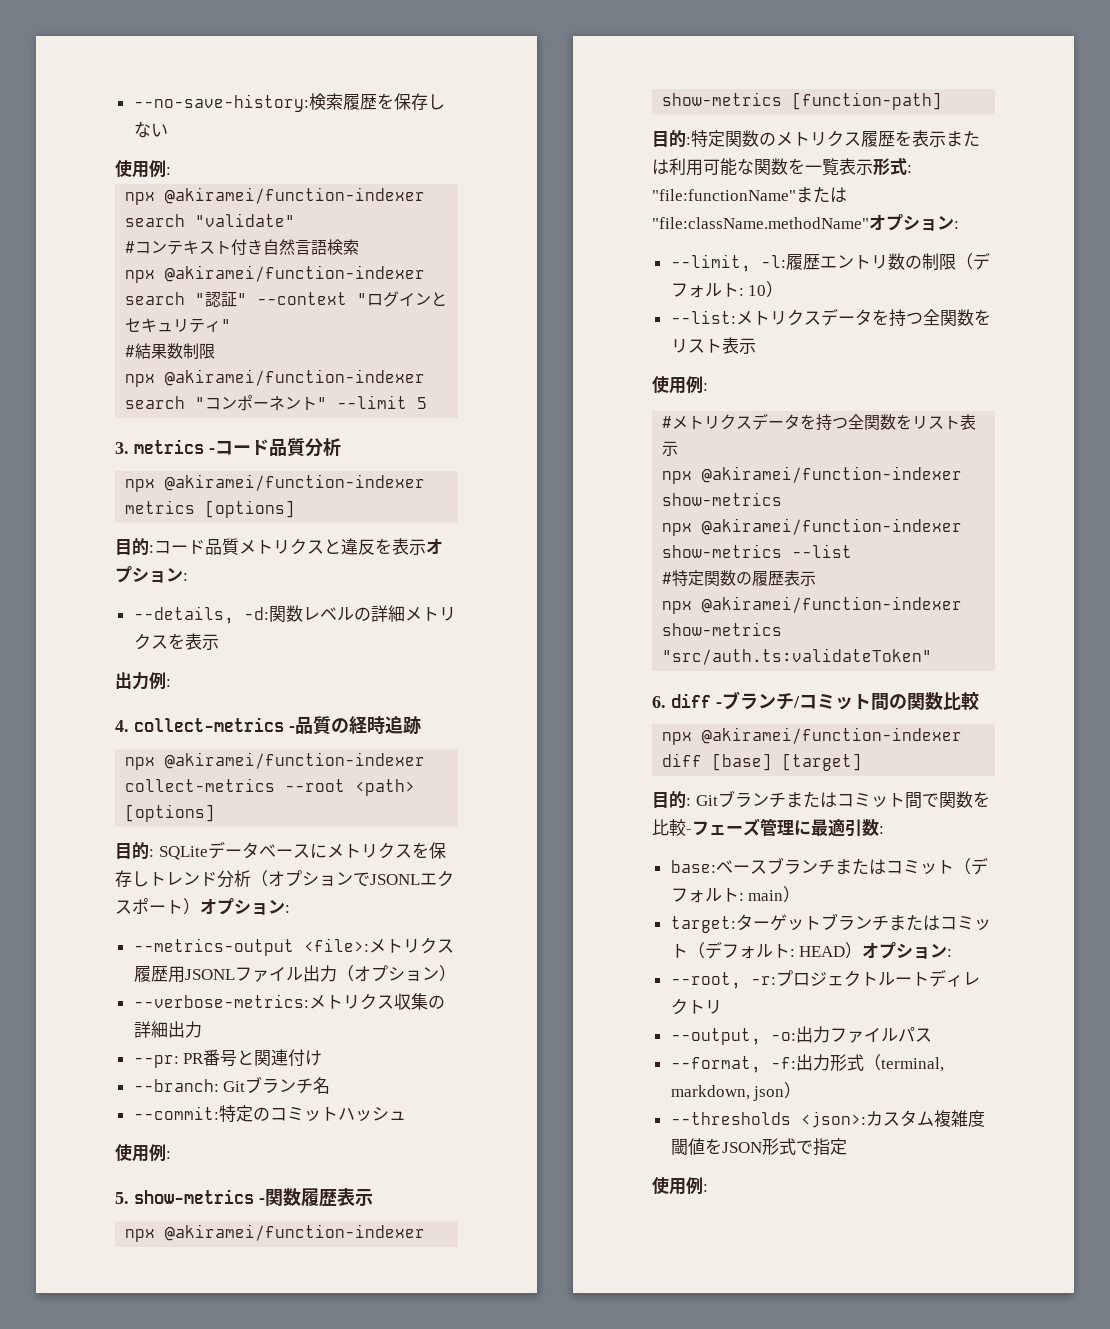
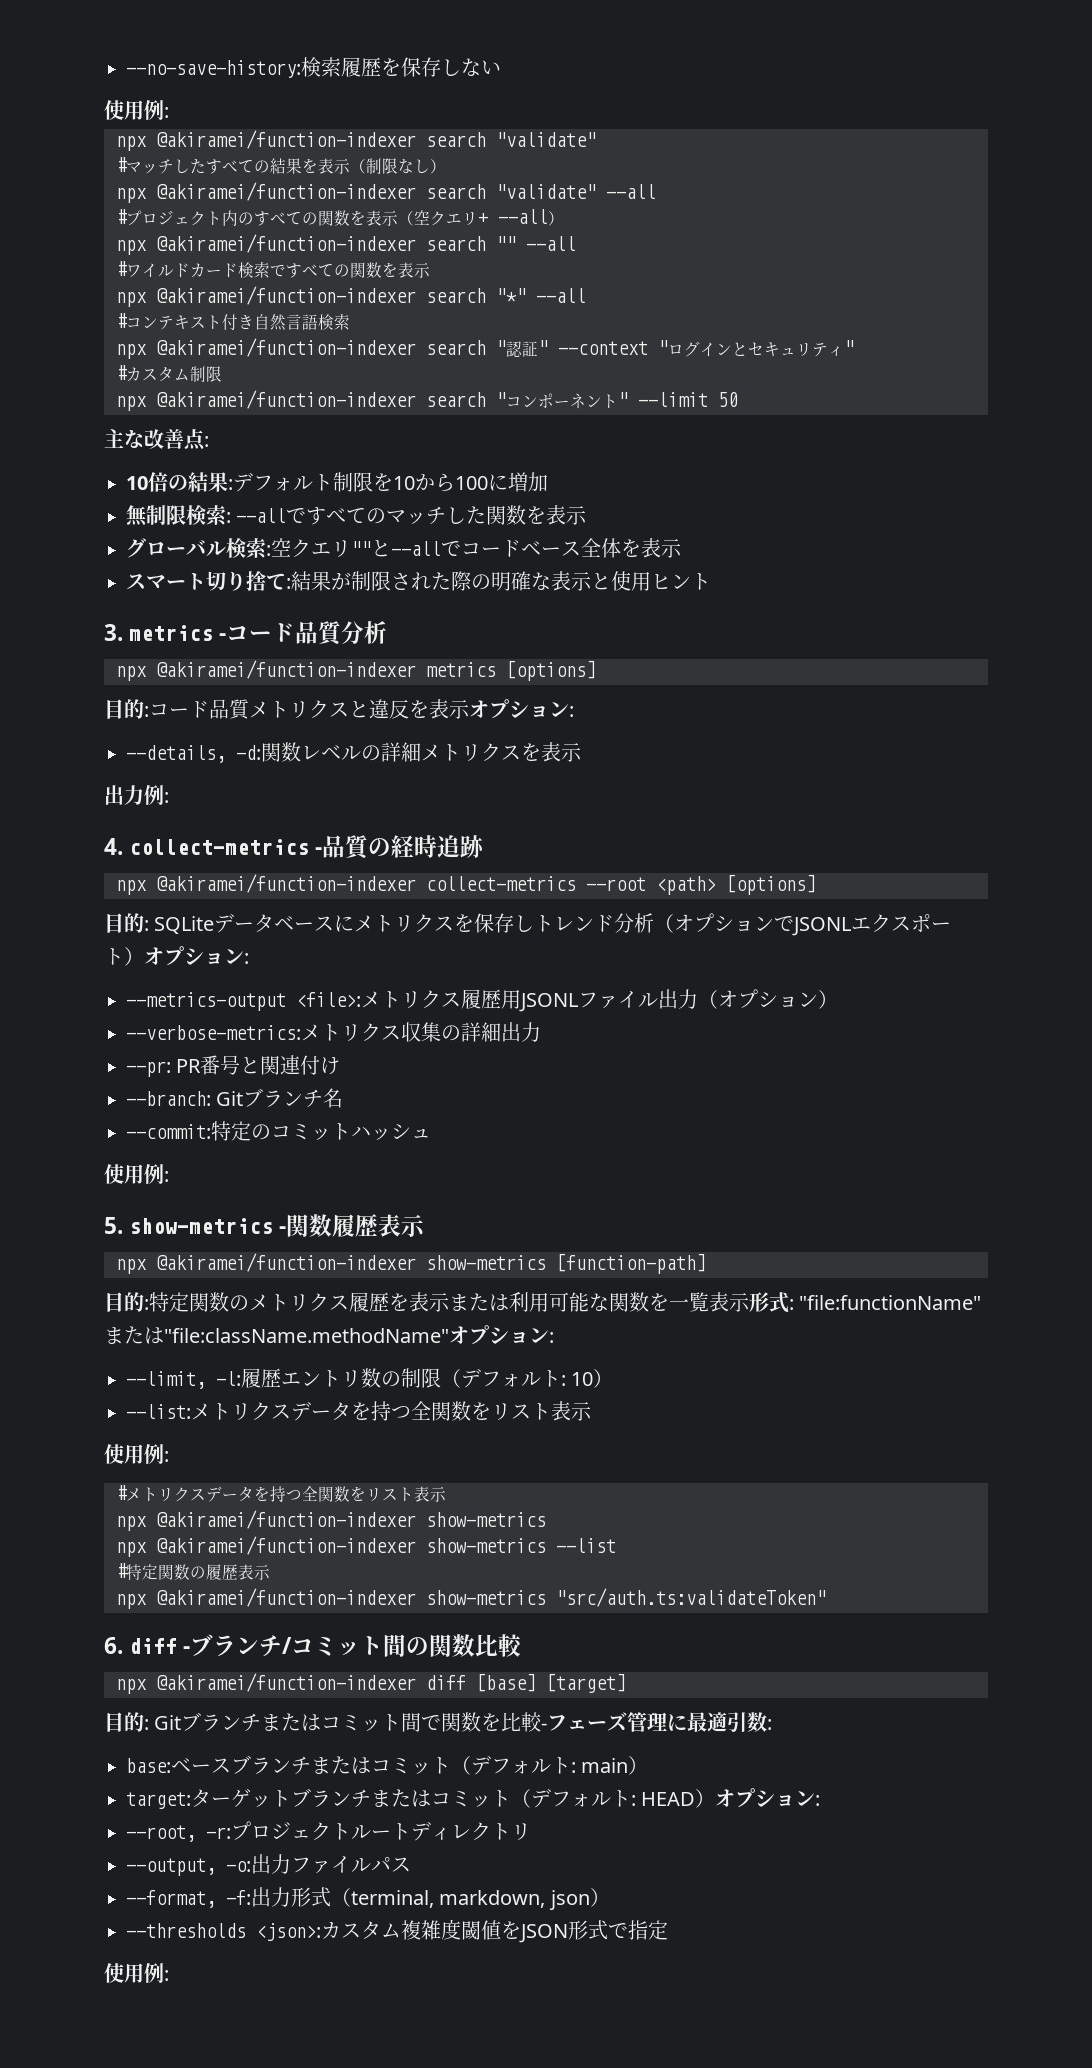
+ #マッチしたすべての結果を表示（制限なし）
+ npx @akiramei/function-indexer search "validate" --all
+ #プロジェクト内のすべての関数を表示（空クエリ+ --all）
+ npx @akiramei/function-indexer search "" --all
+ #ワイルドカード検索ですべての関数を表示
+ npx @akiramei/function-indexer search "*" --all
- #結果数制限
+ #カスタム制限
- npx @akiramei/function-indexer search "コンポーネント" --limit 5
+ npx @akiramei/function-indexer search "コンポーネント" --limit 50
+ 主な改善点:
+ 10倍の結果:デフォルト制限を10から100に増加
+ 無制限検索: --allですべてのマッチした関数を表示
+ グローバル検索:空クエリ""と--allでコードベース全体を表示
+ スマート切り捨て:結果が制限された際の明確な表示と使用ヒント

